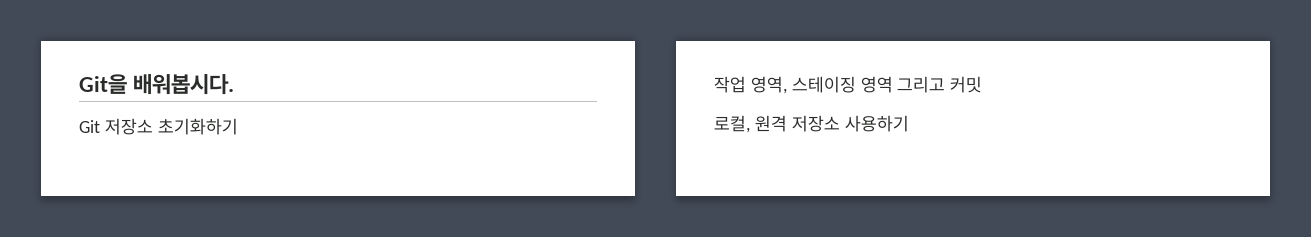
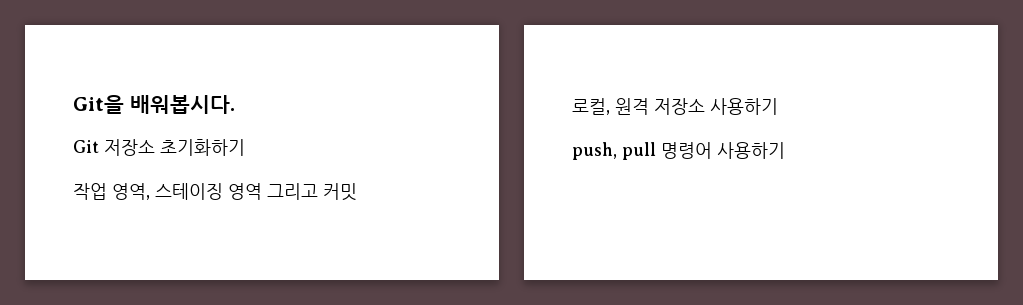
+ push, pull 명령어 사용하기

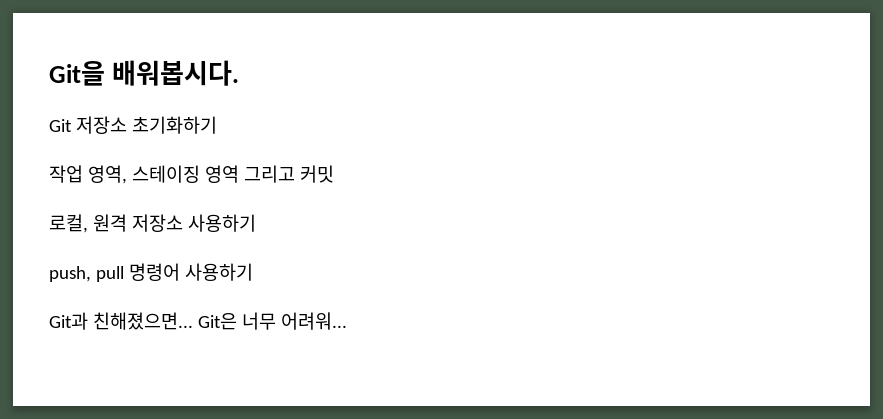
+ Git과 친해졌으면... Git은 너무 어려워...

